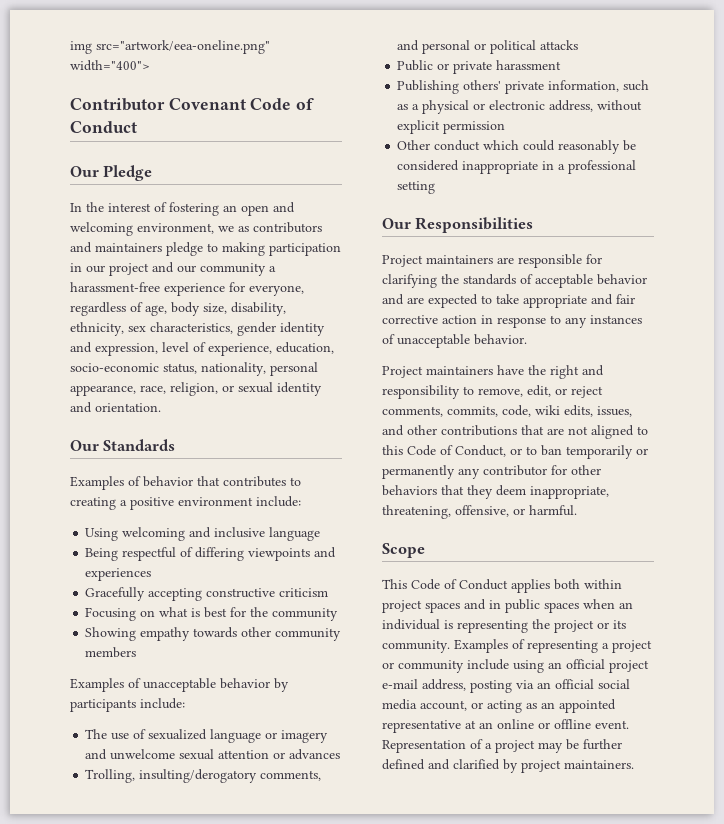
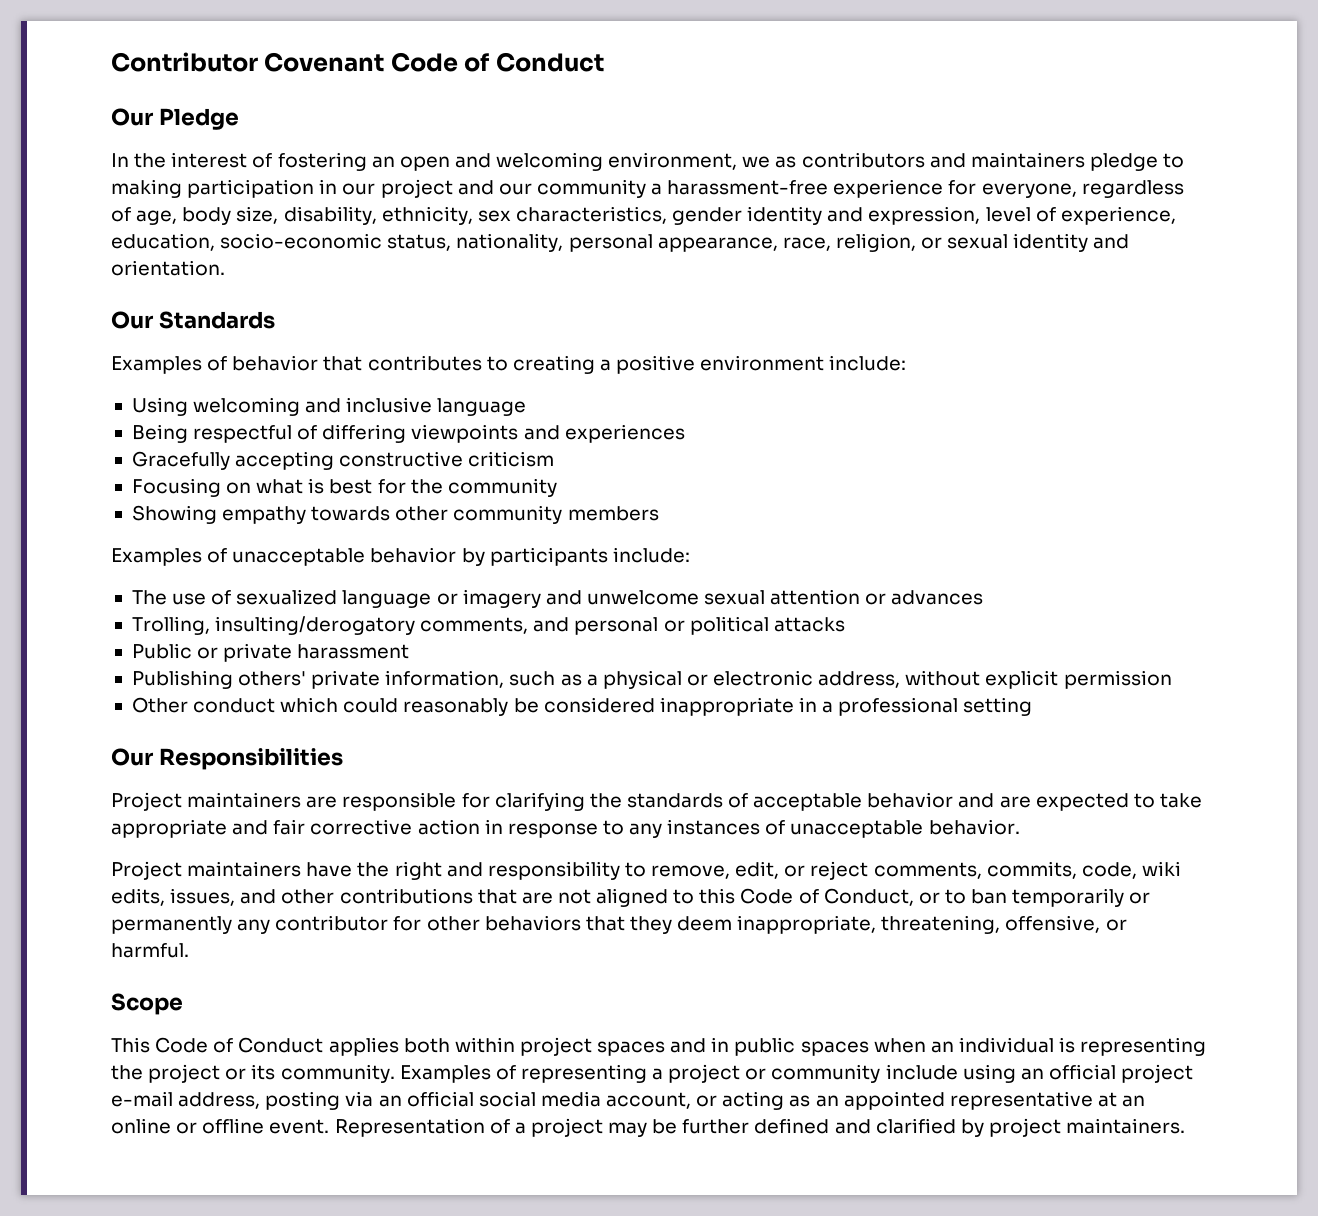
- img src="artwork/eea-oneline.png" width="400">

